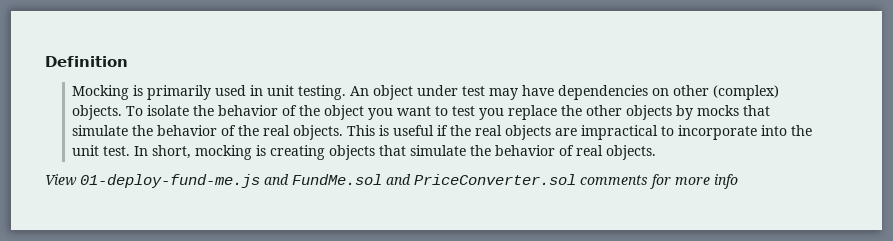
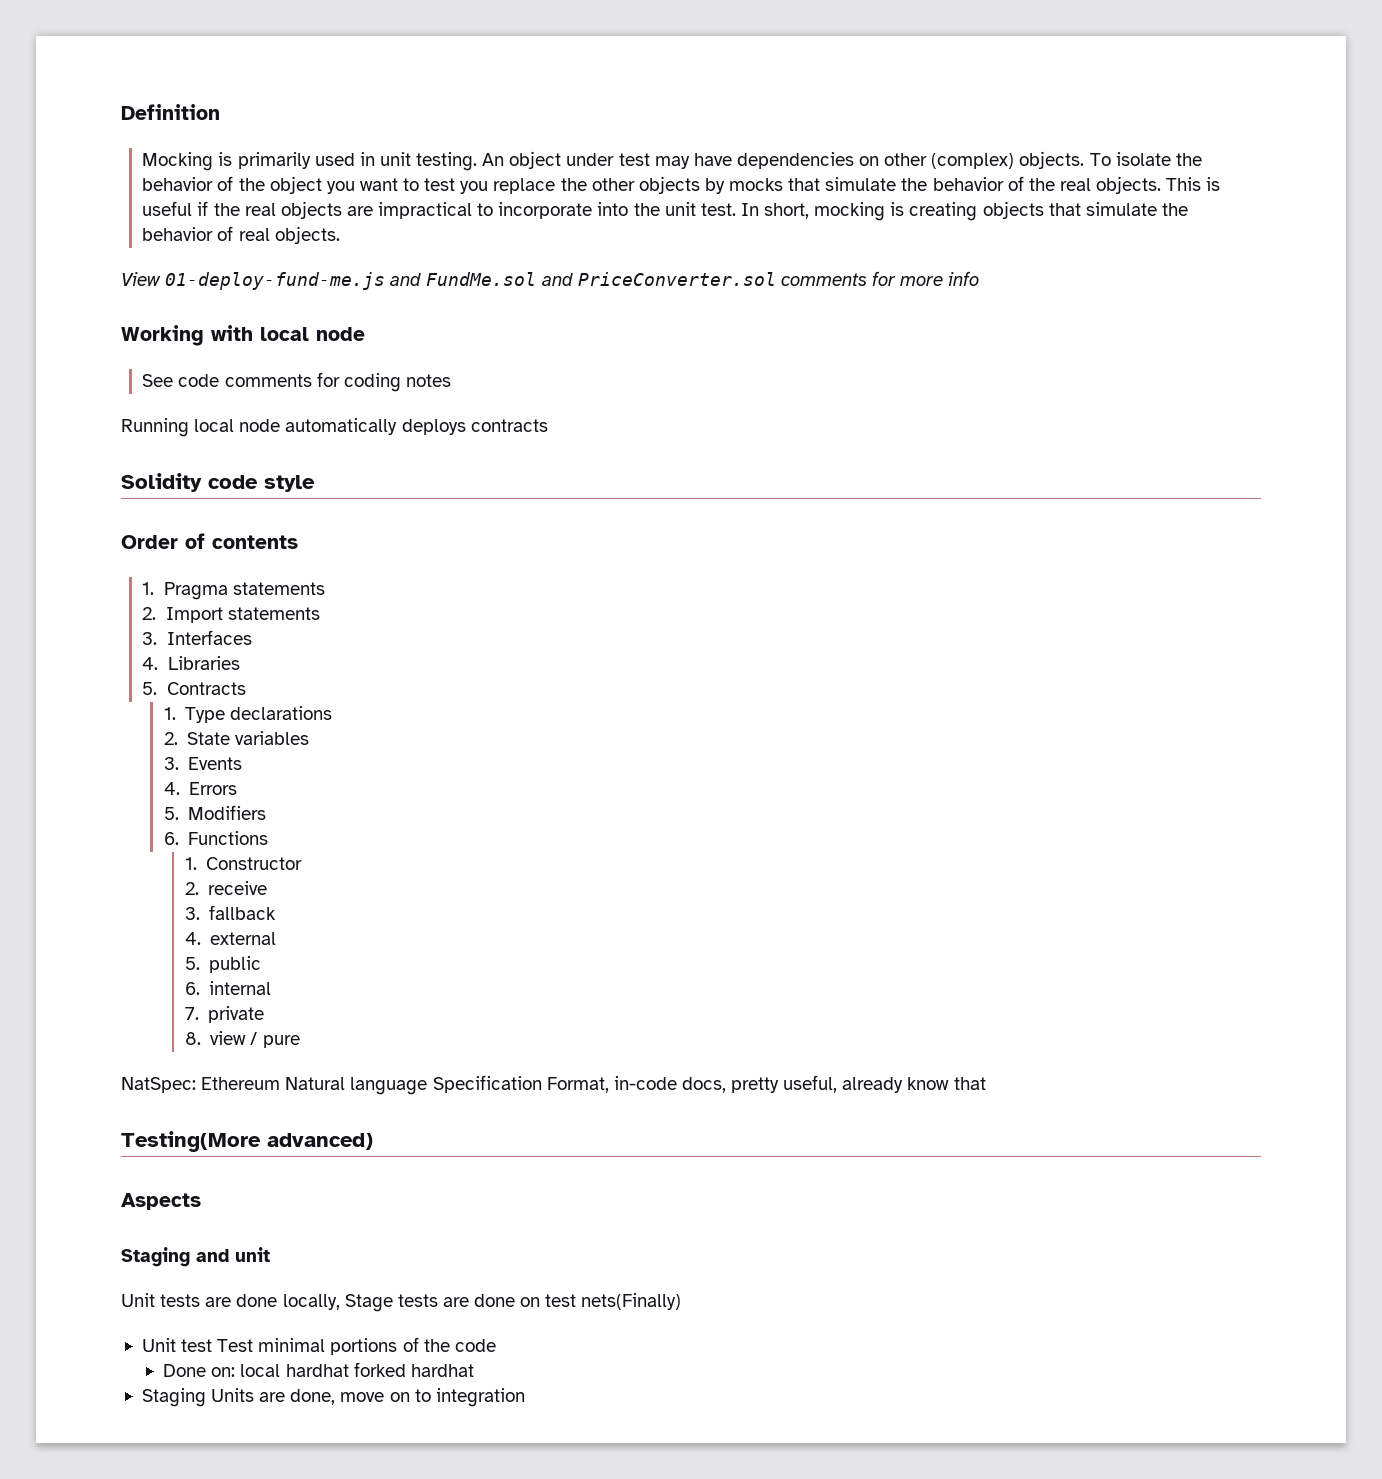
+ Working with local node
+ See code comments for coding notes
+ Running local node automatically deploys contracts
+ Solidity code style
+ Order of contents
+ 1. Pragma statements
+ 2. Import statements
+ 3. Interfaces
+ 4. Libraries
+ 5. Contracts
+ 1. Type declarations
+ 2. State variables
+ 3. Events
+ 4. Errors
+ 5. Modifiers
+ 6. Functions
+ 1. Constructor
+ 2. receive
+ 3. fallback
+ 4. external
+ 5. public
+ 6. internal
+ 7. private
+ 8. view / pure
+ NatSpec: Ethereum Natural language Specification Format, in-code docs, pretty useful, already know that
+ Testing(More advanced)
+ Aspects
+ Staging and unit
+ Unit tests are done locally, Stage tests are done on test nets(Finally)
+ Unit test Test minimal portions of the code
+ Done on: local hardhat forked hardhat
+ Staging Units are done, move on to integration

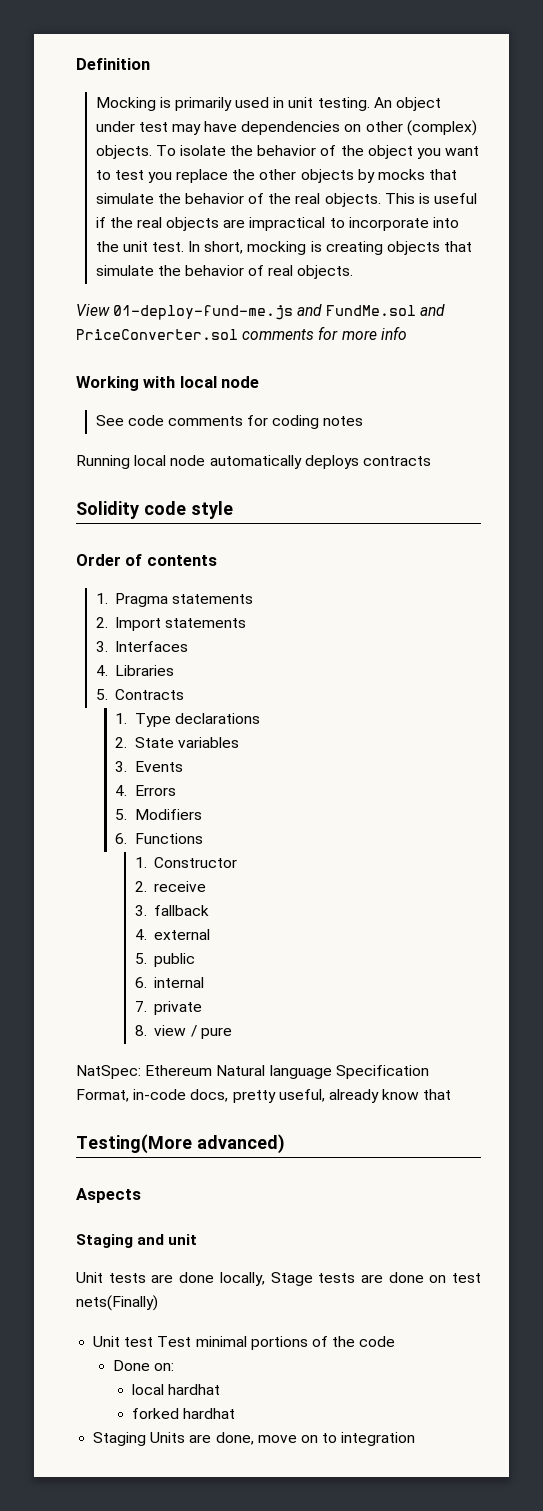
- Done on: local hardhat forked hardhat
+ Done on:
+ local hardhat
+ forked hardhat

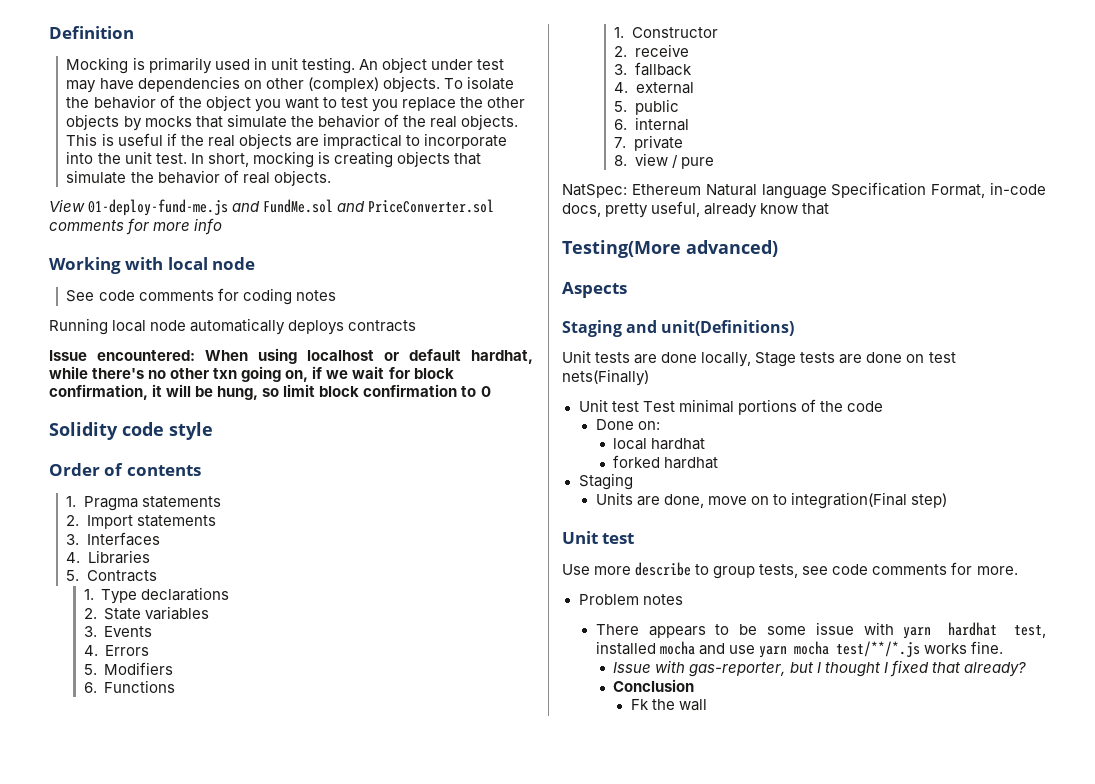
+ Issue encountered: When using localhost or default hardhat, while there's no other txn going on, if we wait for block confirmation, it will be hung, so limit block confirmation to 0
- Staging and unit
+ Staging and unit(Definitions)
  forked hardhat
- Staging Units are done, move on to integration
+ Staging
+ Units are done, move on to integration(Final step)
+ Unit test
+ Use more describe to group tests, see code comments for more.
+ Problem notes
+ There appears to be some issue with yarn hardhat test, installed mocha and use yarn mocha test/**/*.js works fine.
+ Issue with gas-reporter, but I thought I fixed that already?
+ Conclusion
+ Fk the wall

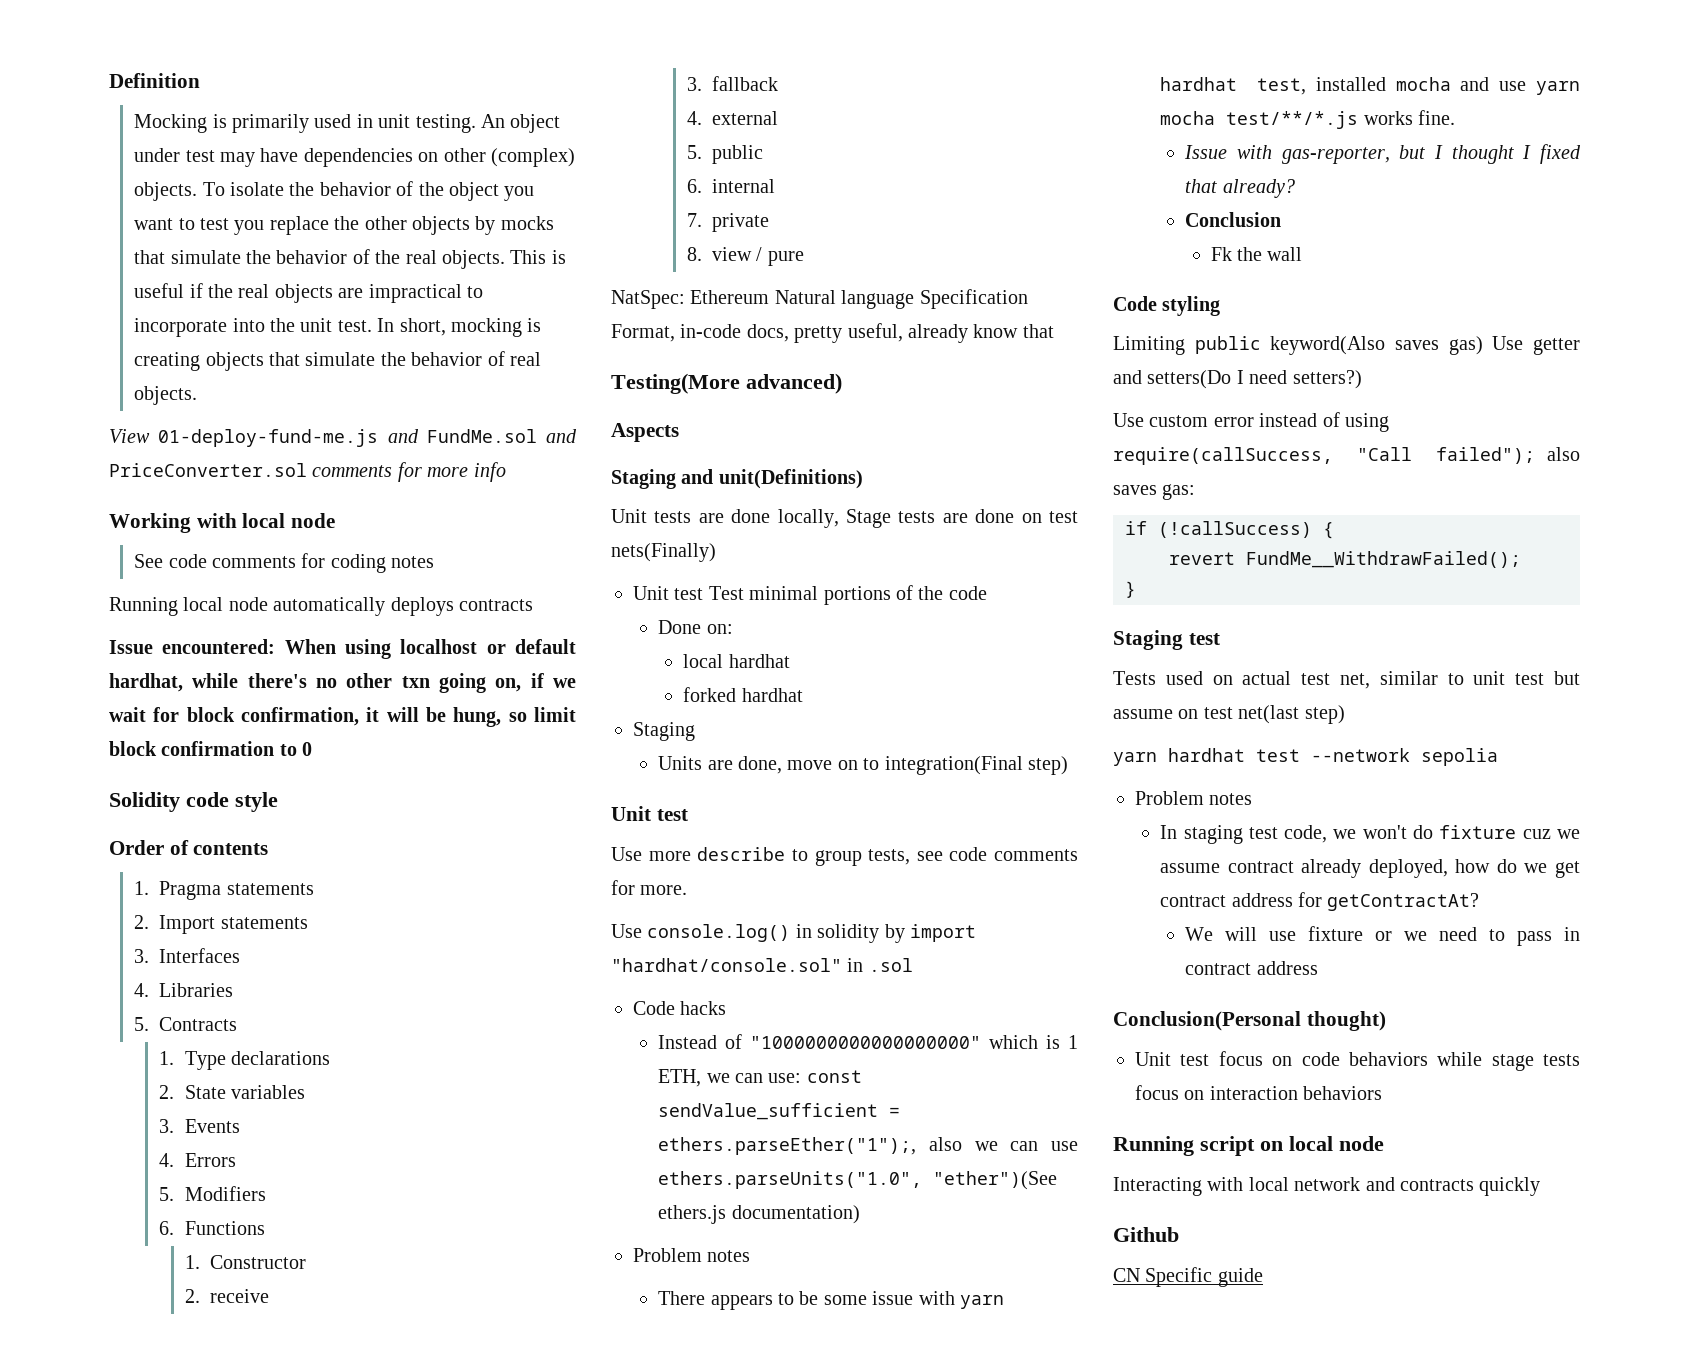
+ Use console.log() in solidity by import "hardhat/console.sol" in .sol
+ Code hacks
+ Instead of "1000000000000000000" which is 1 ETH, we can use: const sendValue_sufficient = ethers.parseEther("1");, also we can use ethers.parseUnits("1.0", "ether")(See ethers.js documentation)
+ Code styling
+ Limiting public keyword(Also saves gas) Use getter and setters(Do I need setters?)
+ Use custom error instead of using require(callSuccess, "Call failed"); also saves gas:
+ if (!callSuccess) {
+ revert FundMe__WithdrawFailed();
+ }
+ Staging test
+ Tests used on actual test net, similar to unit test but assume on test net(last step)
+ yarn hardhat test --network sepolia
+ Problem notes
+ In staging test code, we won't do fixture cuz we assume contract already deployed, how do we get contract address for getContractAt?
+ We will use fixture or we need to pass in contract address
+ Conclusion(Personal thought)
+ Unit test focus on code behaviors while stage tests focus on interaction behaviors
+ Running script on local node
+ Interacting with local network and contracts quickly
+ Github
+ CN Specific guide

